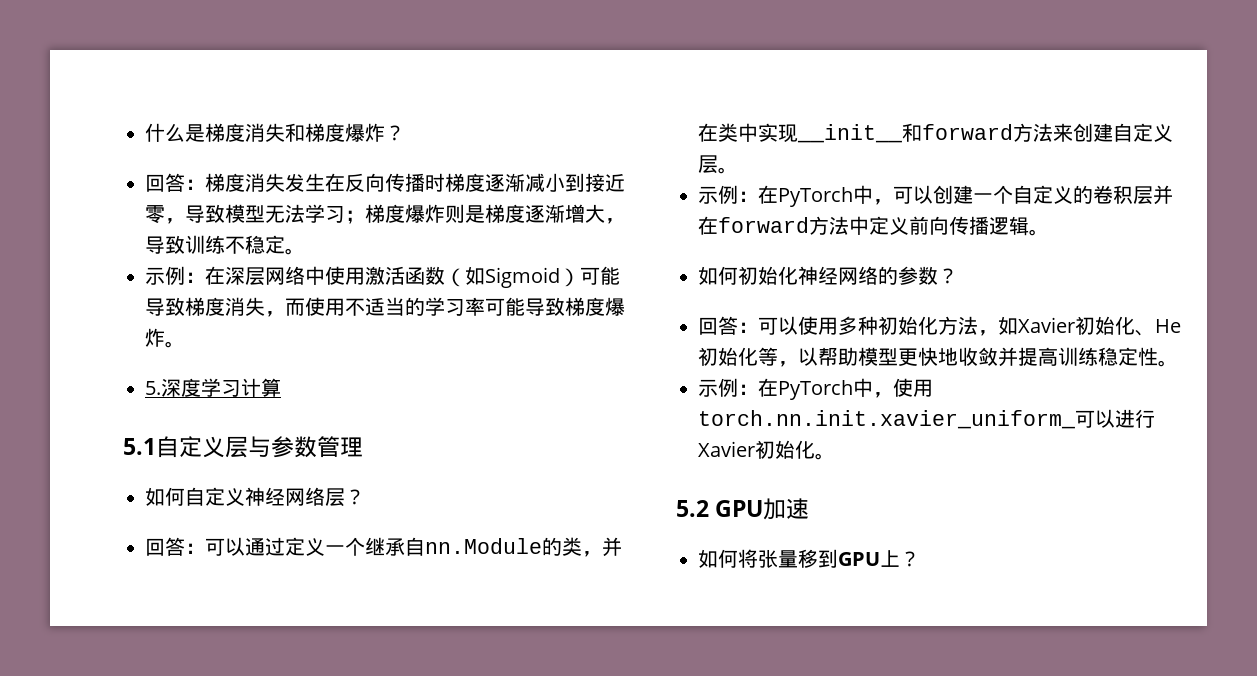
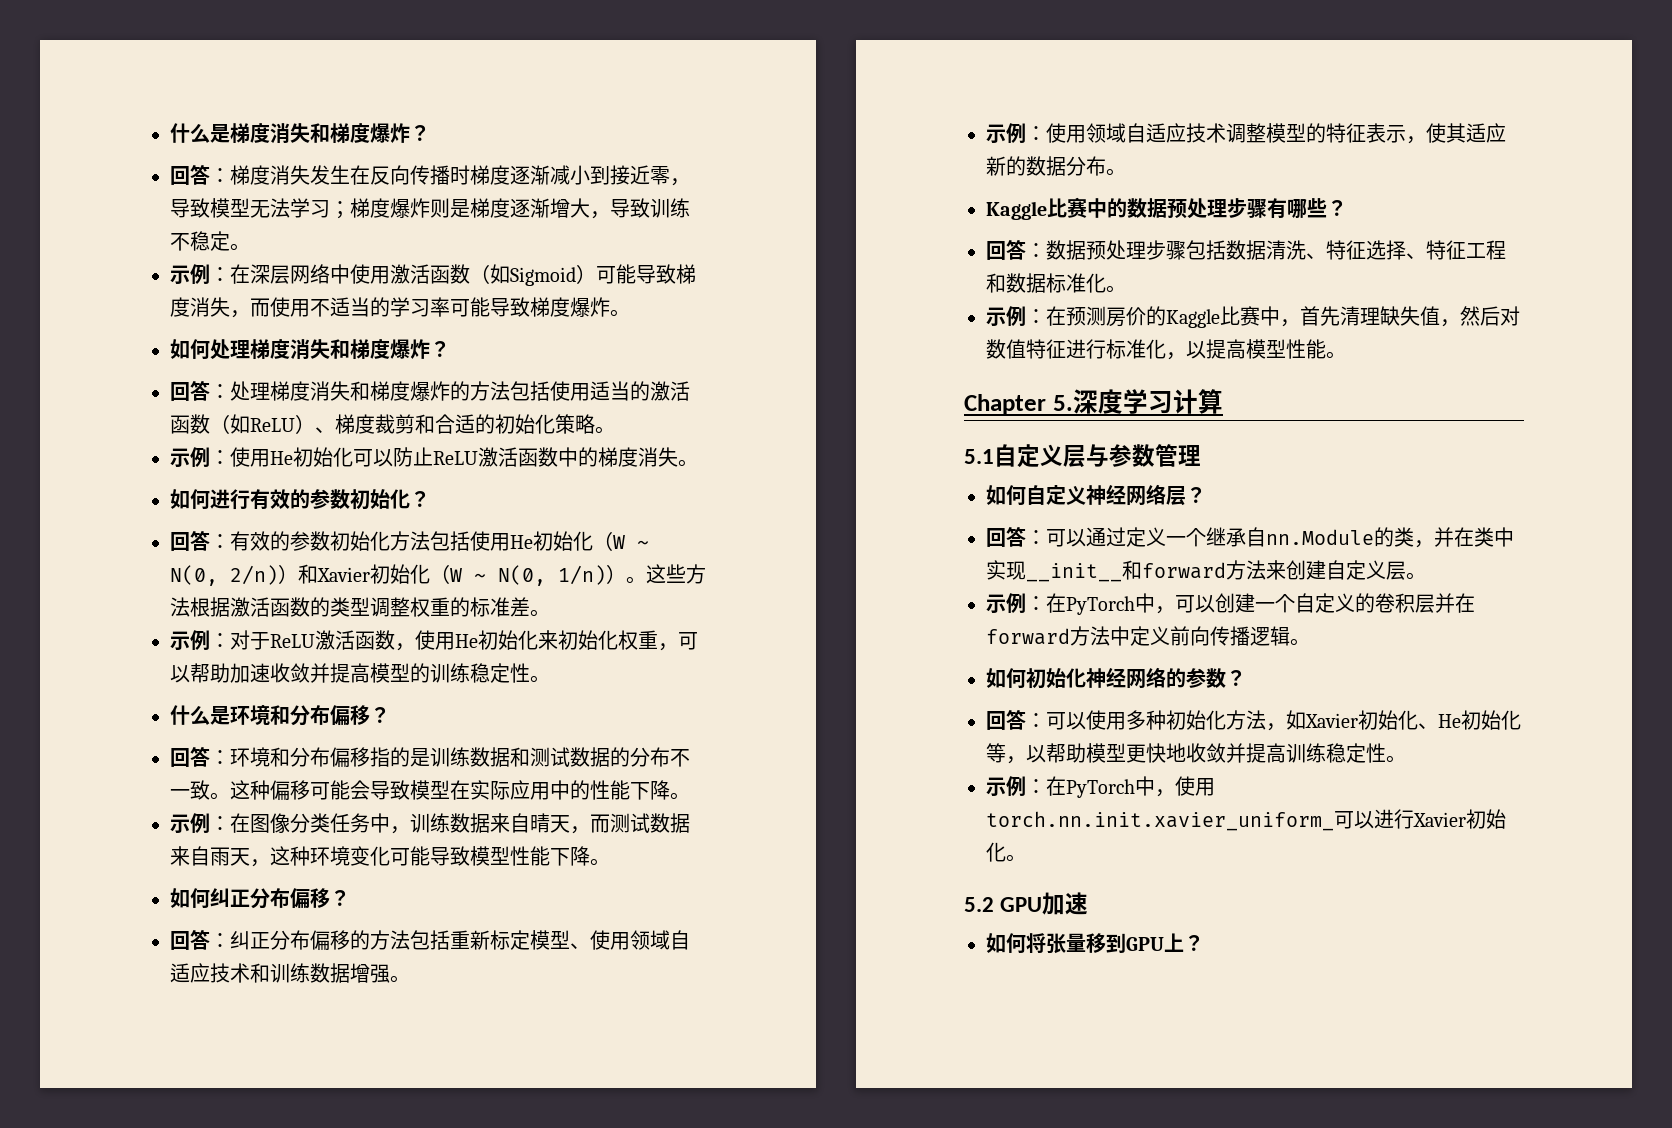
- 5.深度学习计算
+ 如何处理梯度消失和梯度爆炸？
+ 回答：处理梯度消失和梯度爆炸的方法包括使用适当的激活函数（如ReLU）、梯度裁剪和合适的初始化策略。
+ 示例：使用He初始化可以防止ReLU激活函数中的梯度消失。
+ 如何进行有效的参数初始化？
+ 回答：有效的参数初始化方法包括使用He初始化（W ~ N(0, 2/n)）和Xavier初始化（W ~ N(0, 1/n)）。这些方法根据激活函数的类型调整权重的标准差。
+ 示例：对于ReLU激活函数，使用He初始化来初始化权重，可以帮助加速收敛并提高模型的训练稳定性。
+ 什么是环境和分布偏移？
+ 回答：环境和分布偏移指的是训练数据和测试数据的分布不一致。这种偏移可能会导致模型在实际应用中的性能下降。
+ 示例：在图像分类任务中，训练数据来自晴天，而测试数据来自雨天，这种环境变化可能导致模型性能下降。
+ 如何纠正分布偏移？
+ 回答：纠正分布偏移的方法包括重新标定模型、使用领域自适应技术和训练数据增强。
+ 示例：使用领域自适应技术调整模型的特征表示，使其适应新的数据分布。
+ Kaggle比赛中的数据预处理步骤有哪些？
+ 回答：数据预处理步骤包括数据清洗、特征选择、特征工程和数据标准化。
+ 示例：在预测房价的Kaggle比赛中，首先清理缺失值，然后对数值特征进行标准化，以提高模型性能。
+ Chapter 5.深度学习计算

